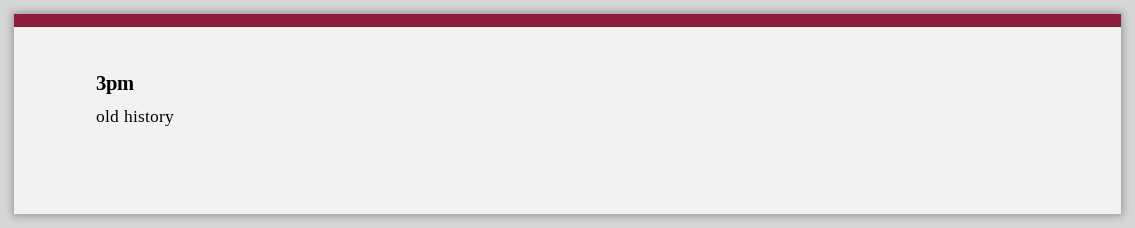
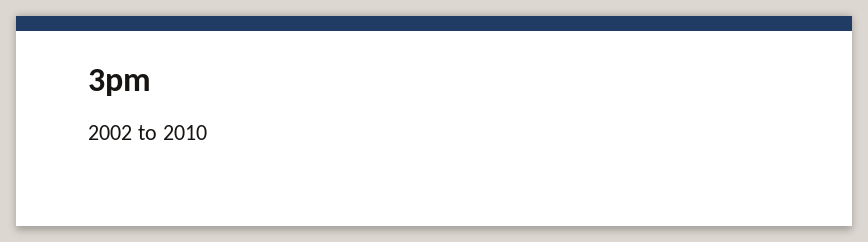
- old history
+ 2002 to 2010

